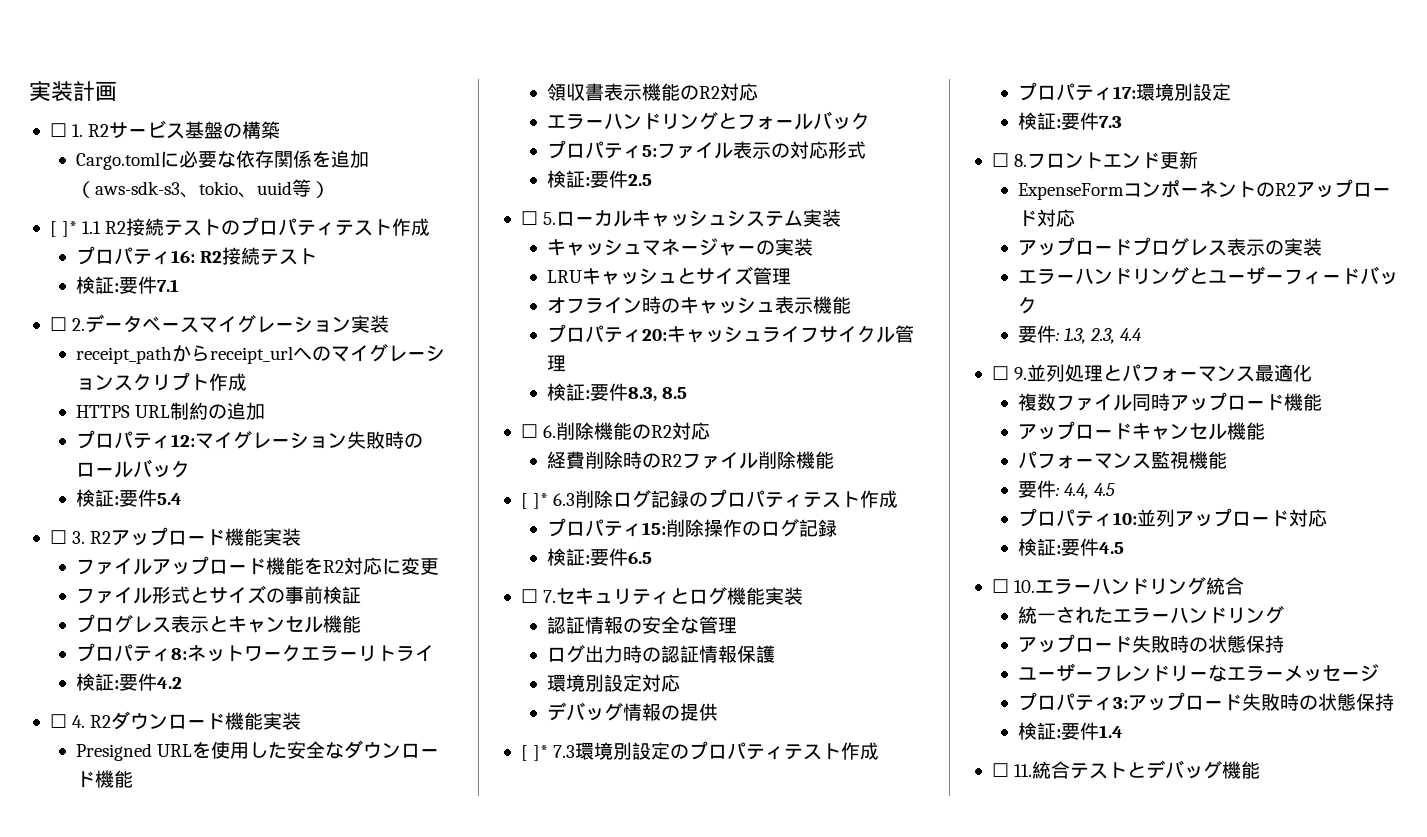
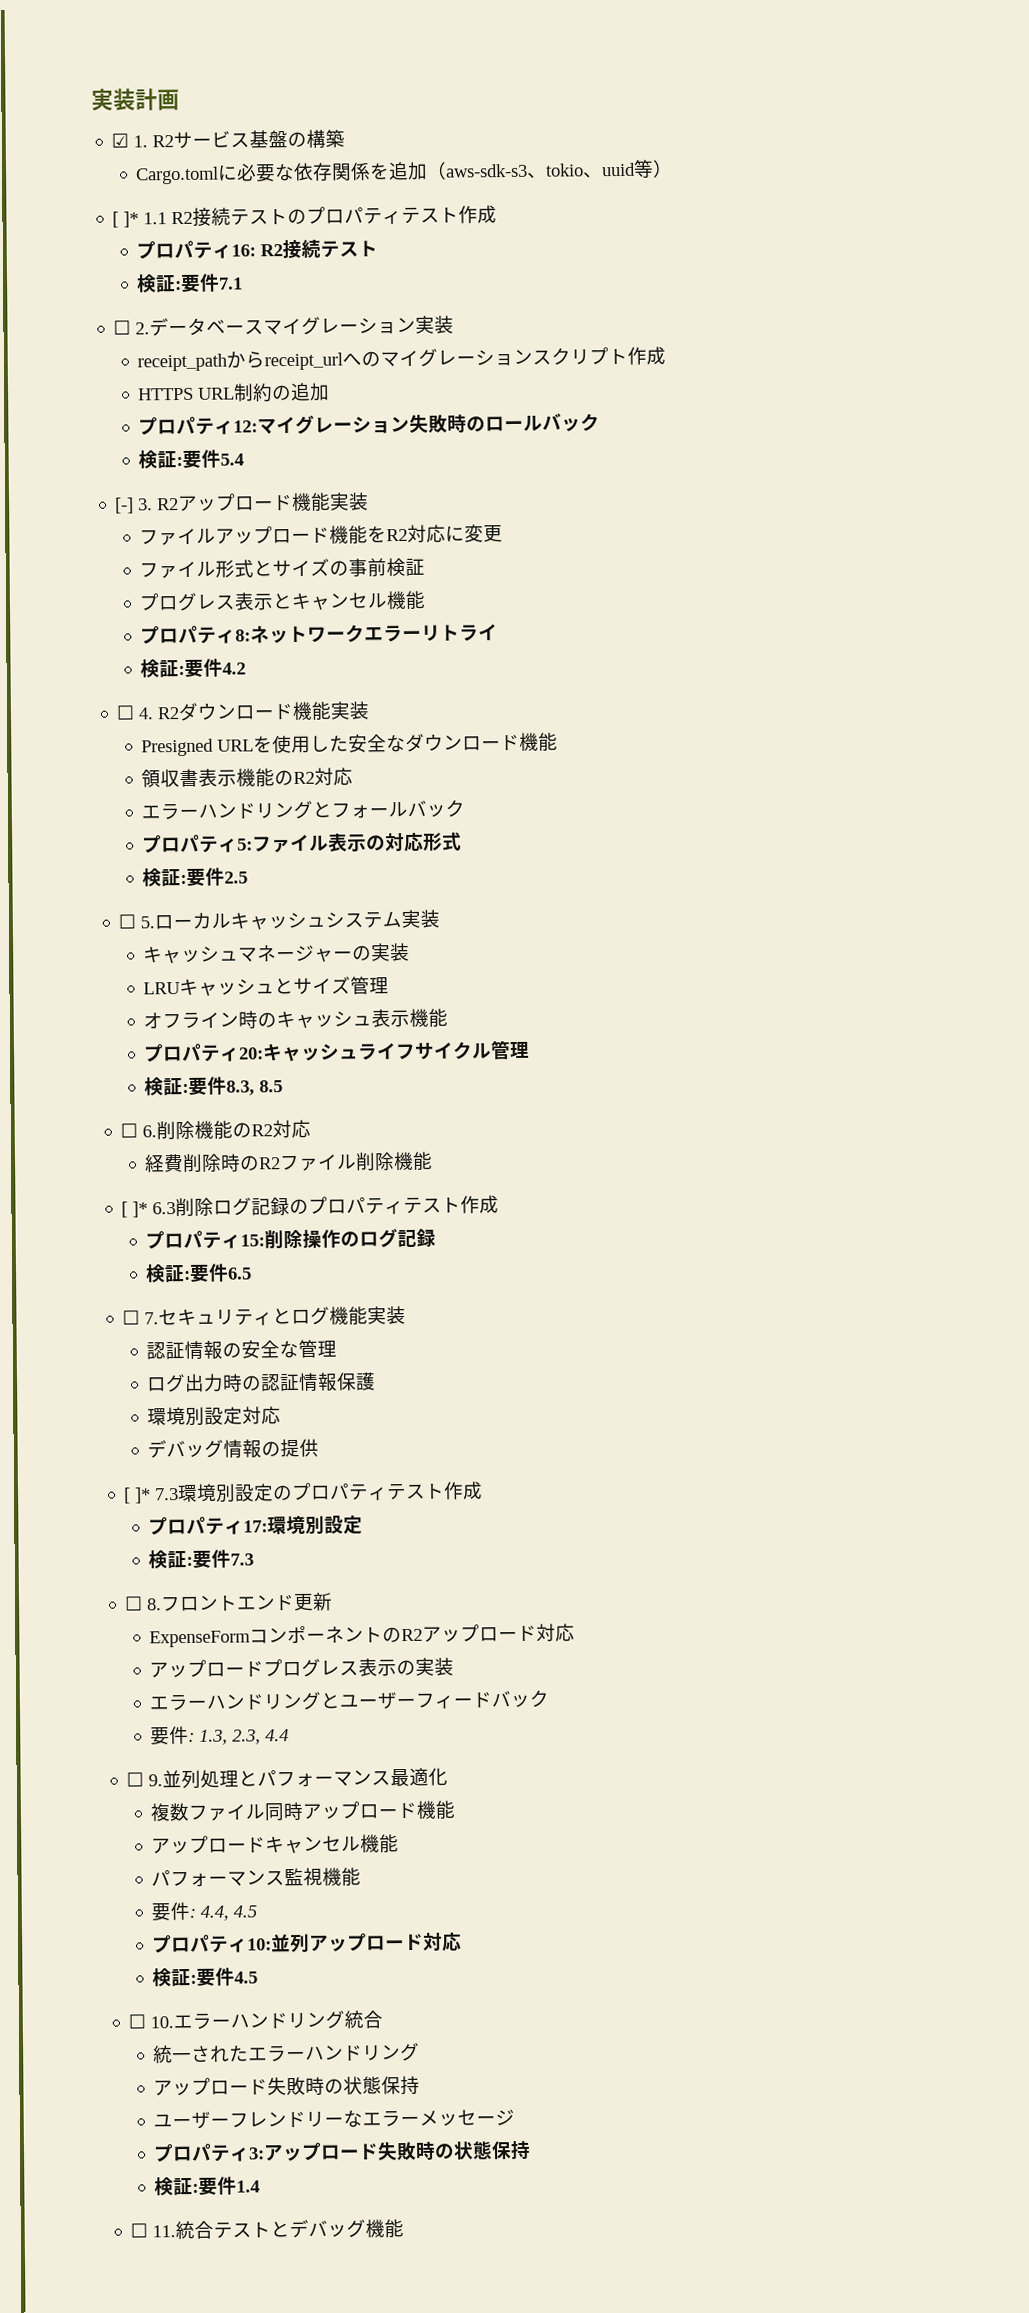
- ☐ 1. R2サービス基盤の構築
+ ☑ 1. R2サービス基盤の構築
- ☐ 3. R2アップロード機能実装
+ [-] 3. R2アップロード機能実装

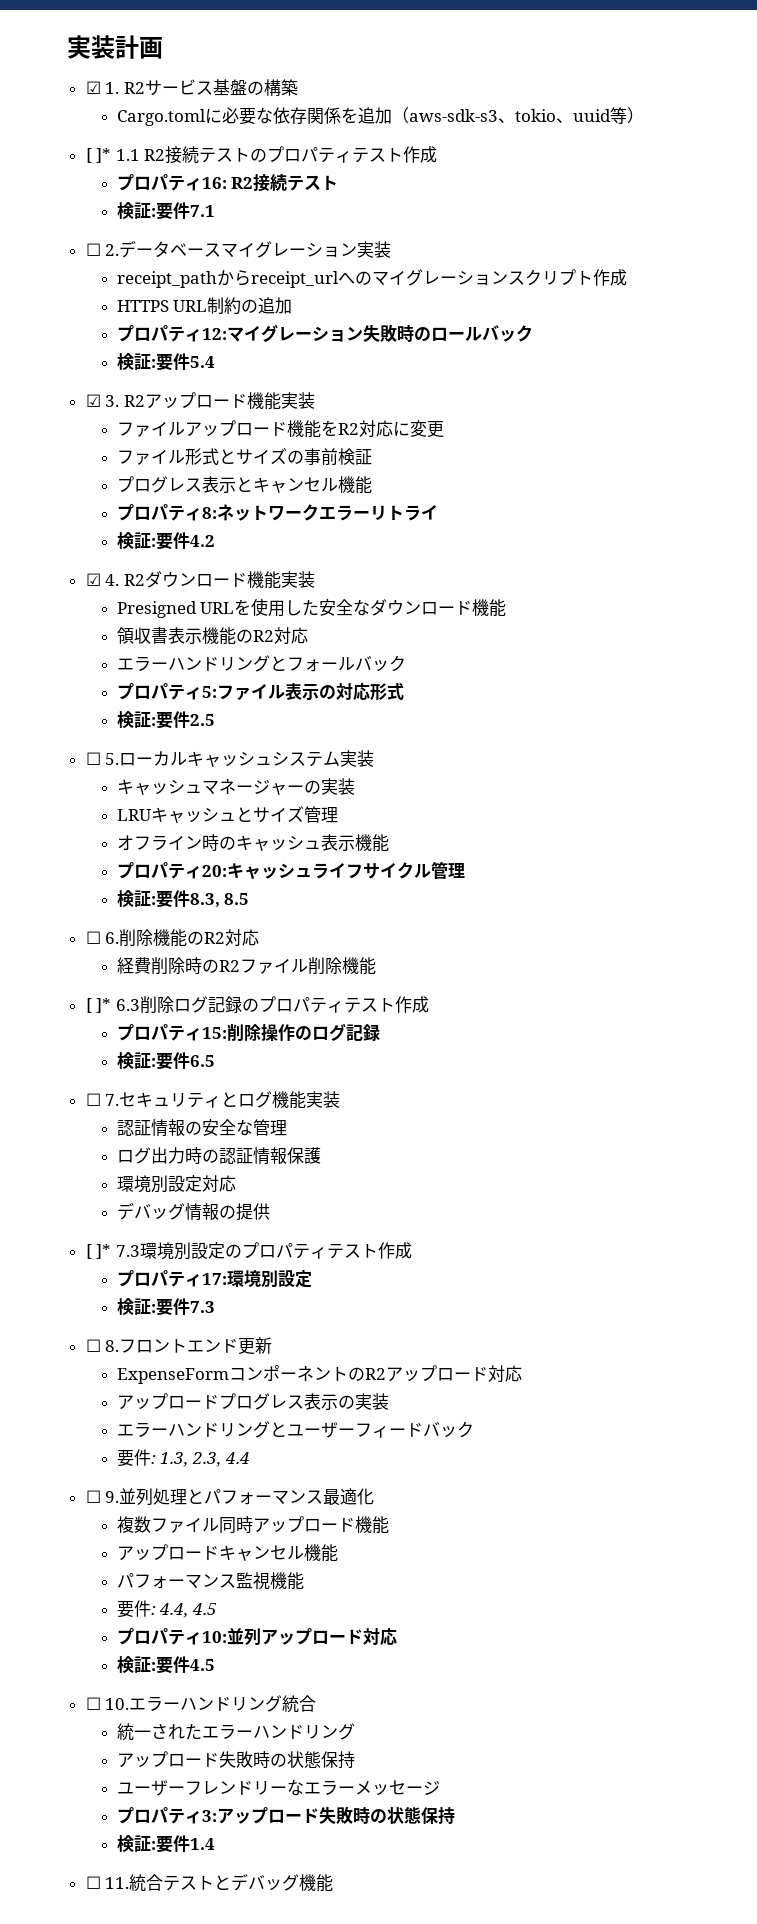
- [-] 3. R2アップロード機能実装
+ ☑ 3. R2アップロード機能実装
- ☐ 4. R2ダウンロード機能実装
+ ☑ 4. R2ダウンロード機能実装

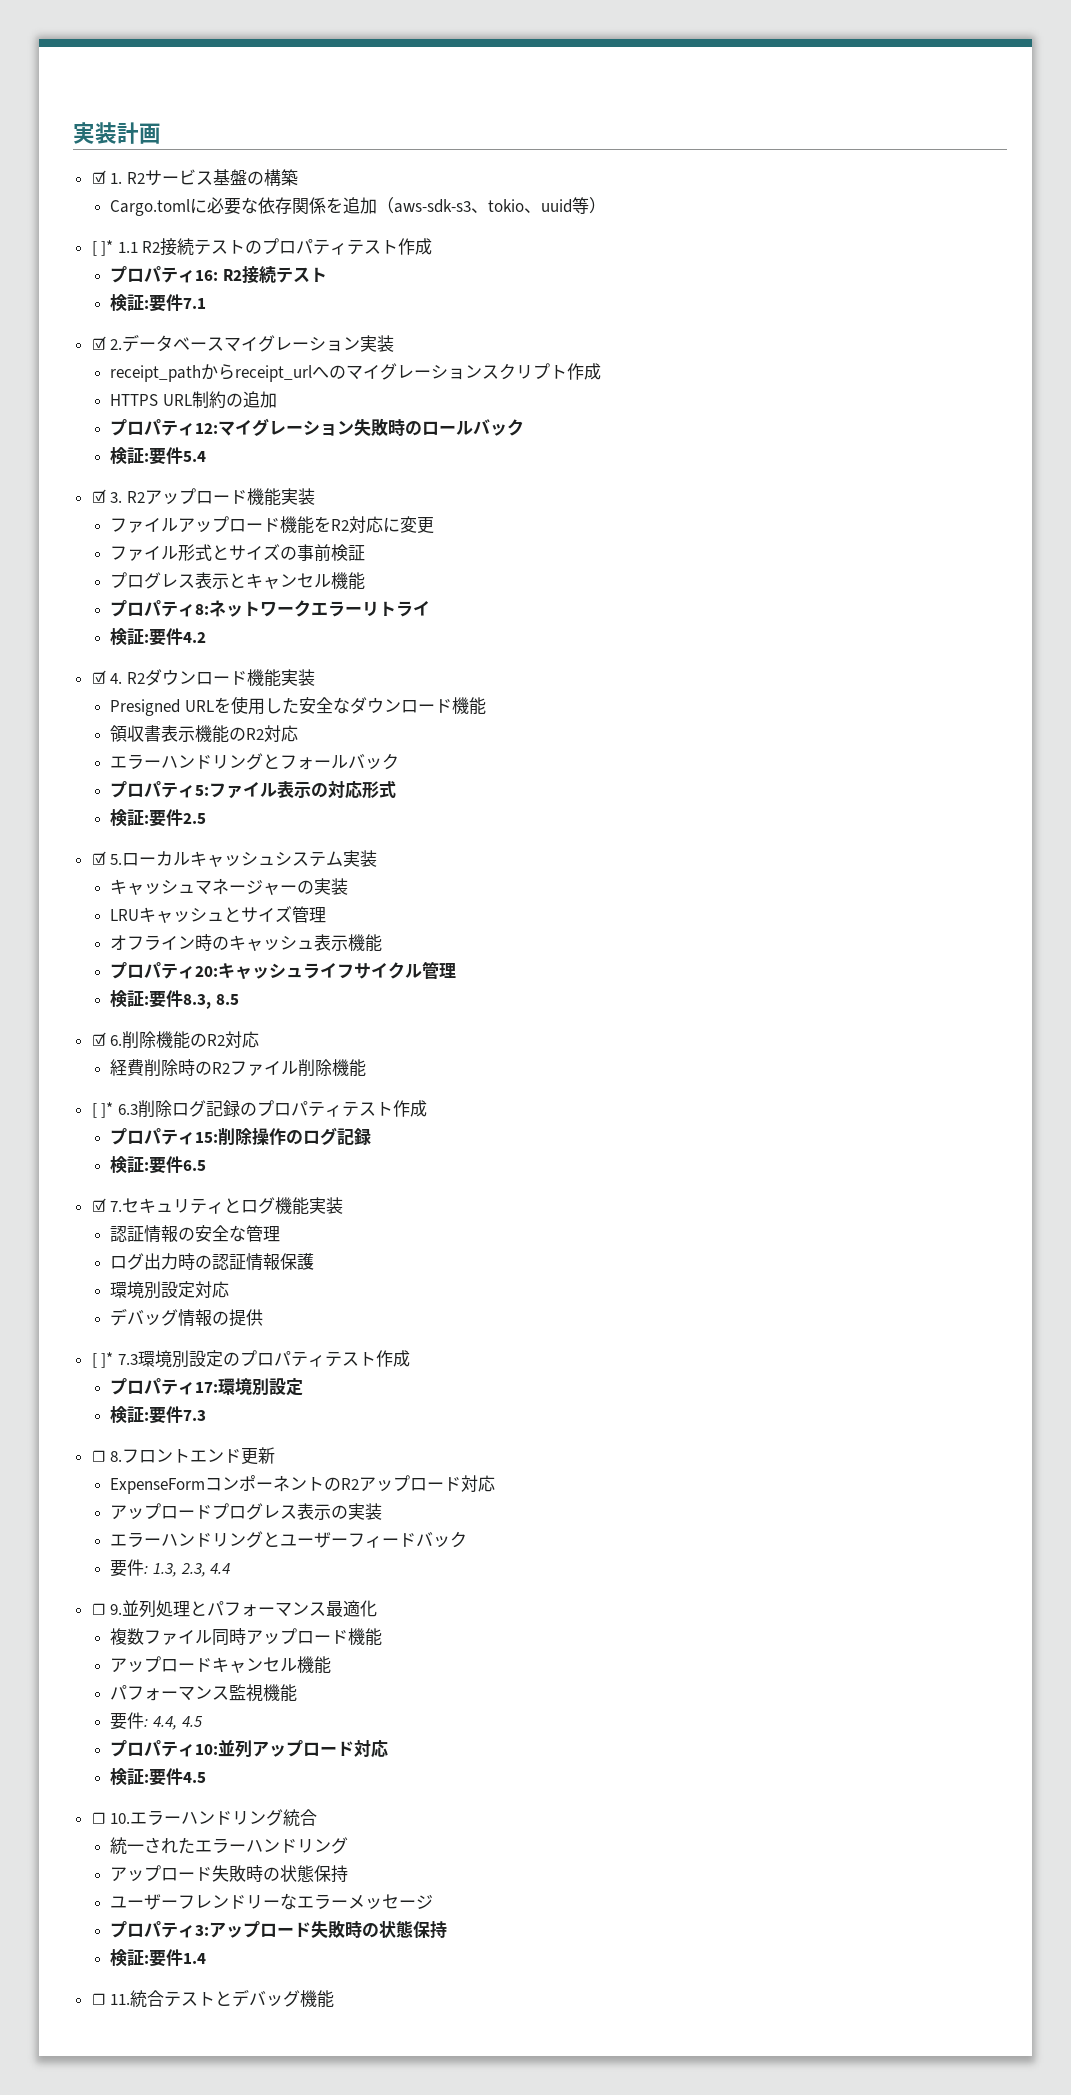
- ☐ 2.データベースマイグレーション実装
+ ☑ 2.データベースマイグレーション実装
- ☐ 5.ローカルキャッシュシステム実装
+ ☑ 5.ローカルキャッシュシステム実装
- ☐ 6.削除機能のR2対応
+ ☑ 6.削除機能のR2対応
- ☐ 7.セキュリティとログ機能実装
+ ☑ 7.セキュリティとログ機能実装

